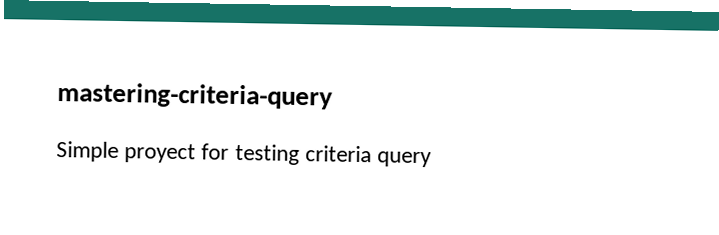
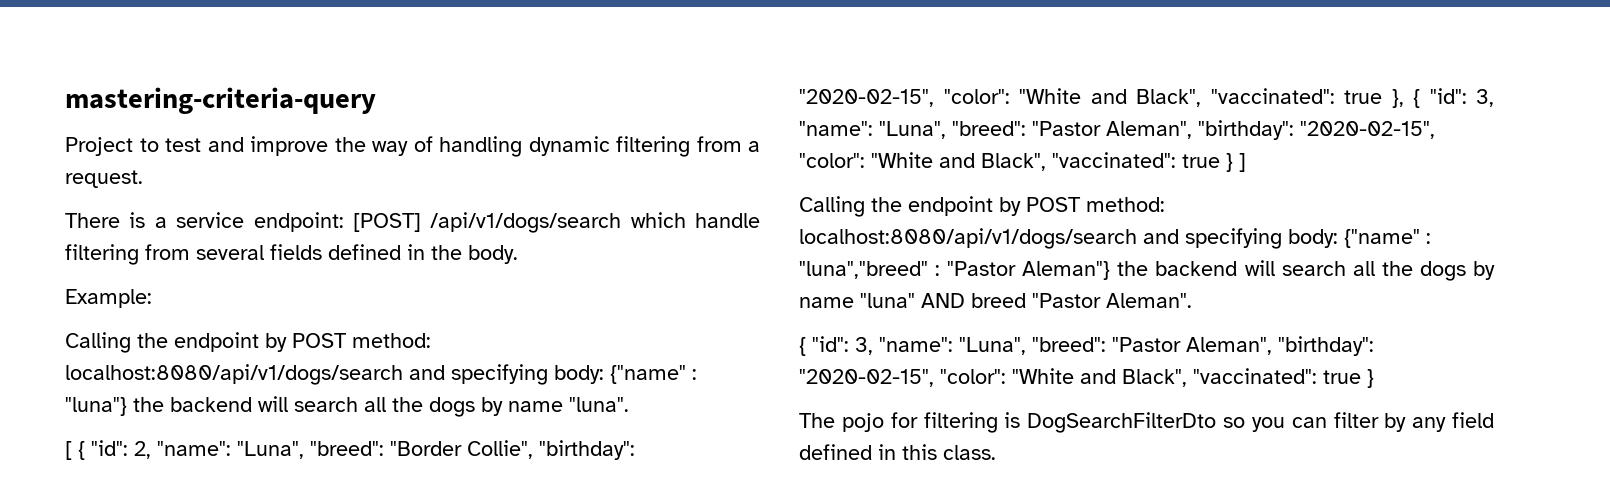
- Simple proyect for testing criteria query
+ Project to test and improve the way of handling dynamic filtering from a request.
+ There is a service endpoint: [POST] /api/v1/dogs/search which handle filtering from several fields defined in the body.
+ Example:
+ Calling the endpoint by POST method: localhost:8080/api/v1/dogs/search and specifying body: {"name" : "luna"} the backend will search all the dogs by name "luna".
+ [ { "id": 2, "name": "Luna", "breed": "Border Collie", "birthday": "2020-02-15", "color": "White and Black", "vaccinated": true }, { "id": 3, "name": "Luna", "breed": "Pastor Aleman", "birthday": "2020-02-15", "color": "White and Black", "vaccinated": true } ]
+ Calling the endpoint by POST method: localhost:8080/api/v1/dogs/search and specifying body: {"name" : "luna","breed" : "Pastor Aleman"} the backend will search all the dogs by name "luna" AND breed "Pastor Aleman".
+ { "id": 3, "name": "Luna", "breed": "Pastor Aleman", "birthday": "2020-02-15", "color": "White and Black", "vaccinated": true }
+ The pojo for filtering is DogSearchFilterDto so you can filter by any field defined in this class.

